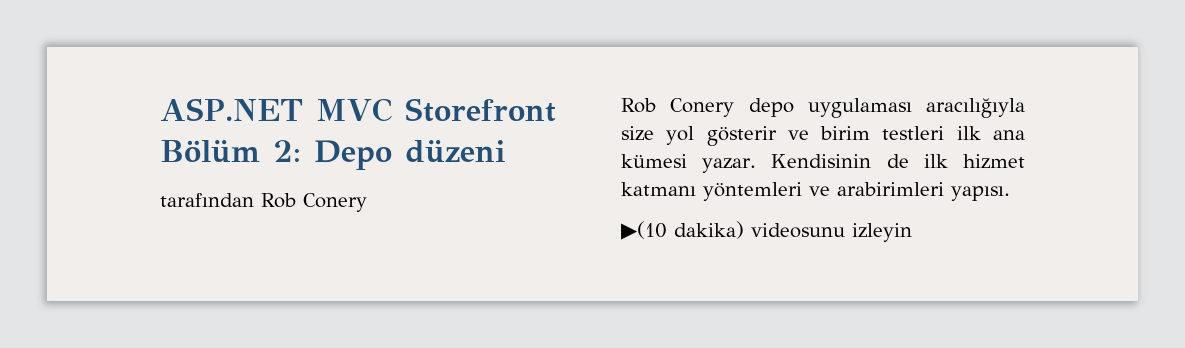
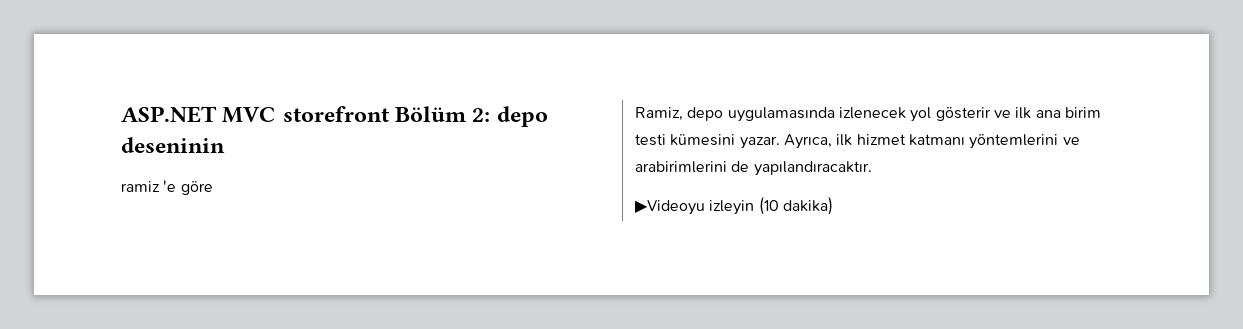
- ASP.NET MVC Storefront Bölüm 2: Depo düzeni
- tarafından Rob Conery
- Rob Conery depo uygulaması aracılığıyla size yol gösterir ve birim testleri ilk ana kümesi yazar. Kendisinin de ilk hizmet katmanı yöntemleri ve arabirimleri yapısı.
- ▶(10 dakika) videosunu izleyin
+ ASP.NET MVC storefront Bölüm 2: depo deseninin
+ ramiz 'e göre
+ Ramiz, depo uygulamasında izlenecek yol gösterir ve ilk ana birim testi kümesini yazar. Ayrıca, ilk hizmet katmanı yöntemlerini ve arabirimlerini de yapılandıracaktır.
+ ▶Videoyu izleyin (10 dakika)

